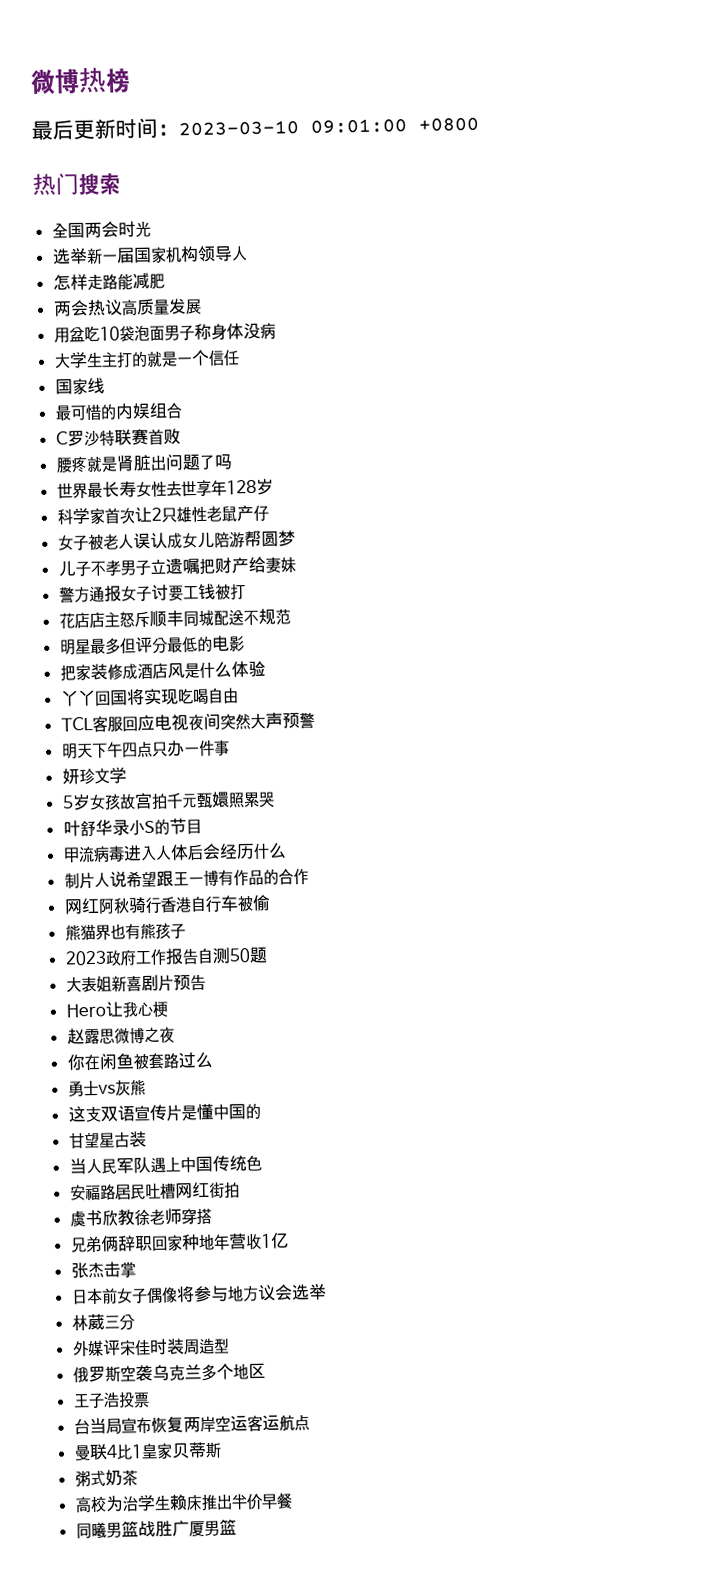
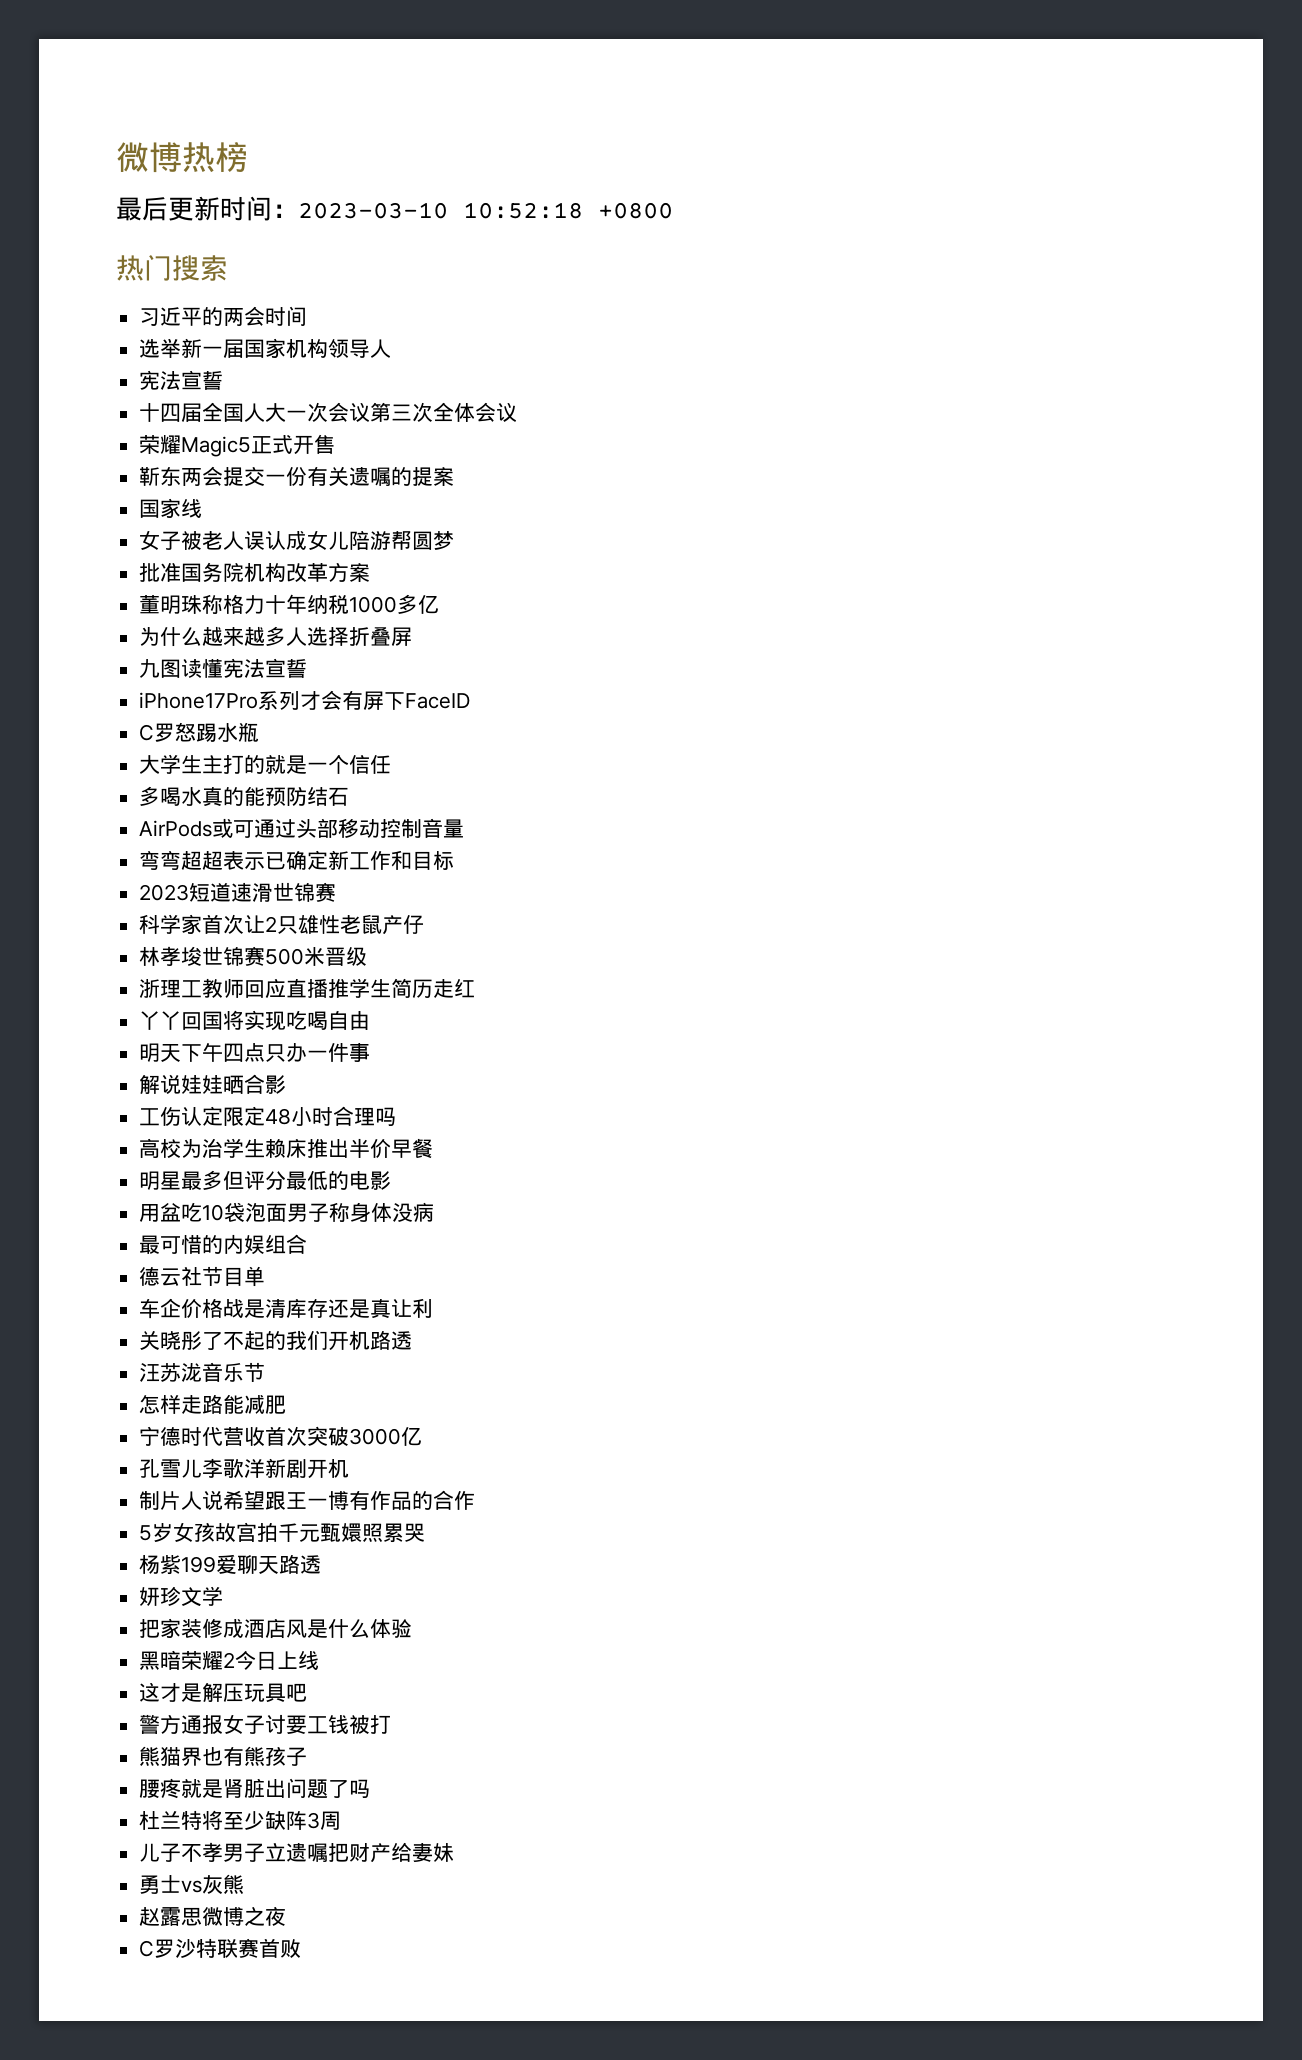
- 最后更新时间：2023-03-10 09:01:00 +0800
+ 最后更新时间：2023-03-10 10:52:18 +0800
- 全国两会时光
+ 习近平的两会时间
  选举新一届国家机构领导人
- 怎样走路能减肥
- 两会热议高质量发展
- 用盆吃10袋泡面男子称身体没病
- 大学生主打的就是一个信任
+ 宪法宣誓
+ 十四届全国人大一次会议第三次全体会议
+ 荣耀Magic5正式开售
+ 靳东两会提交一份有关遗嘱的提案
  国家线
- 最可惜的内娱组合
- C罗沙特联赛首败
- 腰疼就是肾脏出问题了吗
- 世界最长寿女性去世享年128岁
- 科学家首次让2只雄性老鼠产仔
- 儿子不孝男子立遗嘱把财产给妻妹
- 警方通报女子讨要工钱被打
- 花店店主怒斥顺丰同城配送不规范
+ 批准国务院机构改革方案
+ 董明珠称格力十年纳税1000多亿
+ 为什么越来越多人选择折叠屏
+ 九图读懂宪法宣誓
+ iPhone17Pro系列才会有屏下FaceID
+ C罗怒踢水瓶
+ 大学生主打的就是一个信任
+ 多喝水真的能预防结石
+ AirPods或可通过头部移动控制音量
+ 弯弯超超表示已确定新工作和目标
+ 2023短道速滑世锦赛
+ 科学家首次让2只雄性老鼠产仔
+ 林孝埈世锦赛500米晋级
+ 浙理工教师回应直播推学生简历走红
+ 丫丫回国将实现吃喝自由
+ 明天下午四点只办一件事
+ 解说娃娃晒合影
+ 工伤认定限定48小时合理吗
+ 高校为治学生赖床推出半价早餐
- 把家装修成酒店风是什么体验
- 丫丫回国将实现吃喝自由
- TCL客服回应电视夜间突然大声预警
- 明天下午四点只办一件事
- 妍珍文学
- 5岁女孩故宫拍千元甄嬛照累哭
- 叶舒华录小S的节目
- 甲流病毒进入人体后会经历什么
+ 用盆吃10袋泡面男子称身体没病
+ 最可惜的内娱组合
+ 德云社节目单
+ 车企价格战是清库存还是真让利
+ 关晓彤了不起的我们开机路透
+ 汪苏泷音乐节
+ 怎样走路能减肥
+ 宁德时代营收首次突破3000亿
+ 孔雪儿李歌洋新剧开机
- 网红阿秋骑行香港自行车被偷
+ 5岁女孩故宫拍千元甄嬛照累哭
+ 杨紫199爱聊天路透
+ 妍珍文学
+ 把家装修成酒店风是什么体验
+ 黑暗荣耀2今日上线
+ 这才是解压玩具吧
+ 警方通报女子讨要工钱被打
  熊猫界也有熊孩子
- 2023政府工作报告自测50题
- 大表姐新喜剧片预告
- Hero让我心梗
+ 腰疼就是肾脏出问题了吗
+ 杜兰特将至少缺阵3周
+ 儿子不孝男子立遗嘱把财产给妻妹
+ 勇士vs灰熊
  赵露思微博之夜
- 你在闲鱼被套路过么
- 勇士vs灰熊
- 这支双语宣传片是懂中国的
- 甘望星古装
- 当人民军队遇上中国传统色
- 安福路居民吐槽网红街拍
- 虞书欣教徐老师穿搭
- 兄弟俩辞职回家种地年营收1亿
- 张杰击掌
- 日本前女子偶像将参与地方议会选举
- 林葳三分
- 外媒评宋佳时装周造型
- 俄罗斯空袭乌克兰多个地区
- 王子浩投票
- 台当局宣布恢复两岸空运客运航点
- 曼联4比1皇家贝蒂斯
- 粥式奶茶
- 高校为治学生赖床推出半价早餐
- 同曦男篮战胜广厦男篮
+ C罗沙特联赛首败

